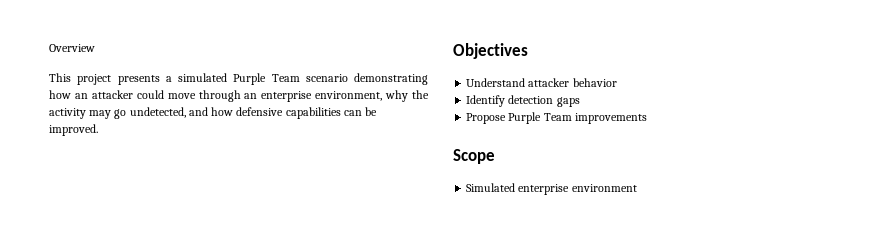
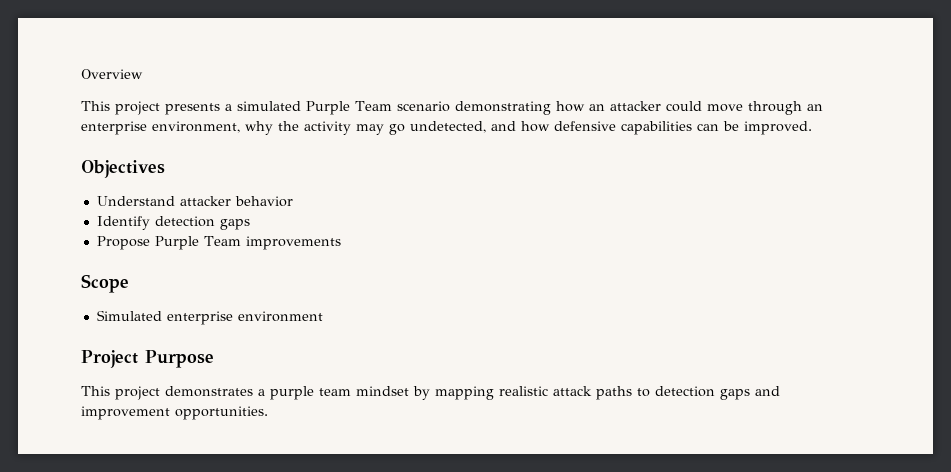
+ Project Purpose
+ This project demonstrates a purple team mindset by mapping realistic attack paths to detection gaps and improvement opportunities.

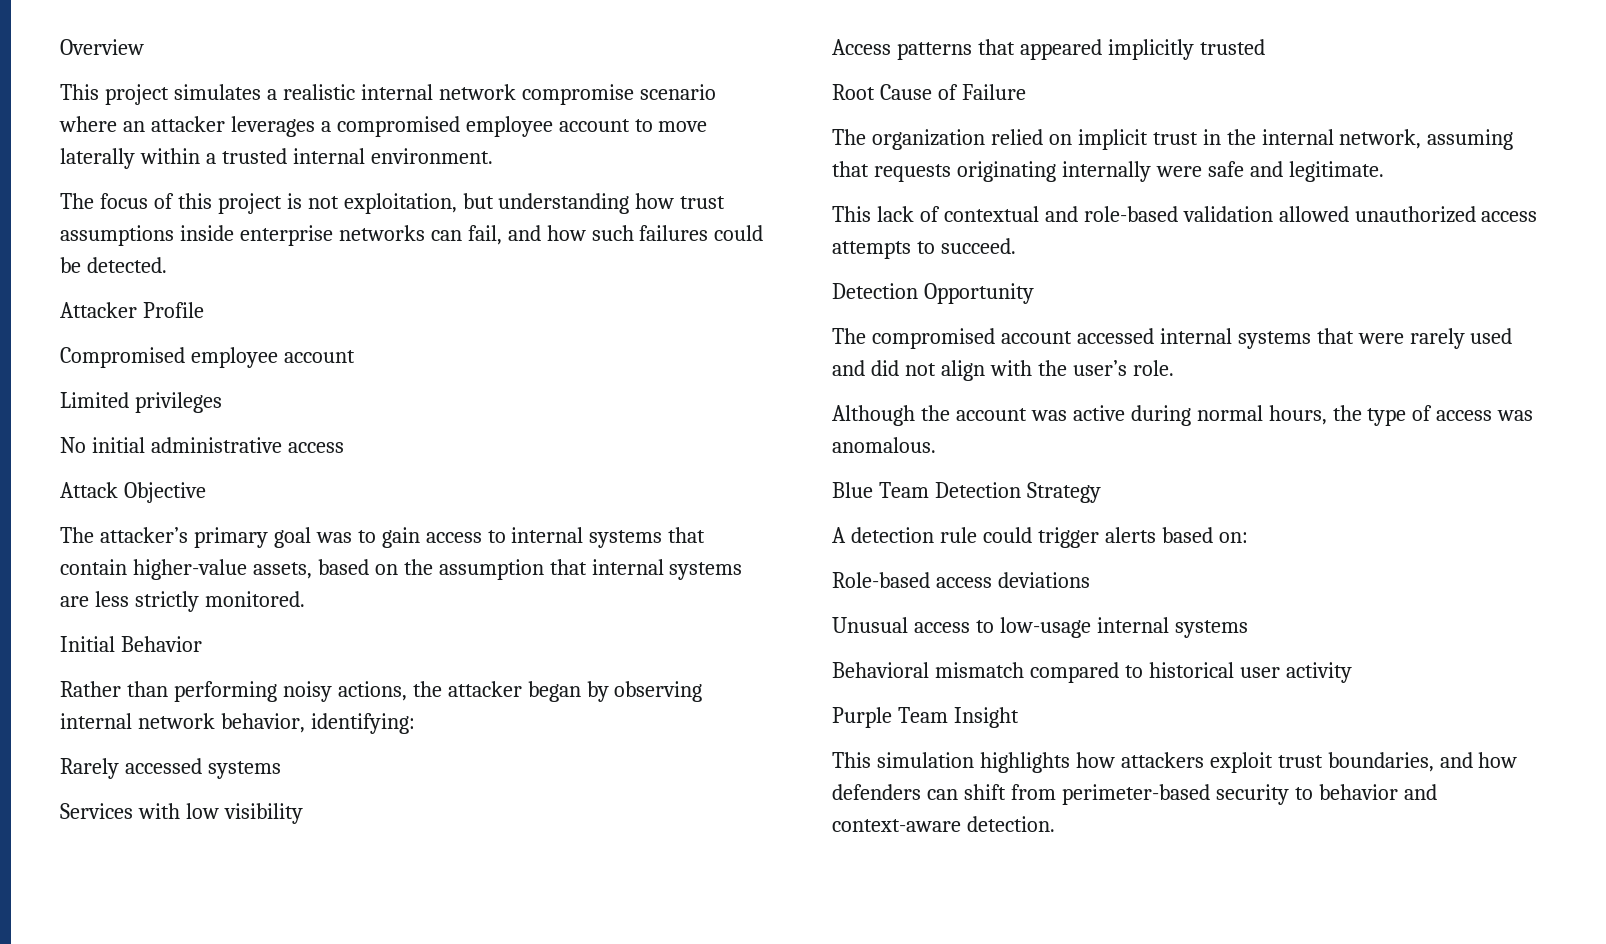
- This project presents a simulated Purple Team scenario demonstrating how an attacker could move through an enterprise environment, why the activity may go undetected, and how defensive capabilities can be improved.
- Objectives
- Understand attacker behavior
- Identify detection gaps
- Propose Purple Team improvements
- Scope
- Simulated enterprise environment
- Project Purpose
- This project demonstrates a purple team mindset by mapping realistic attack paths to detection gaps and improvement opportunities.
+ This project simulates a realistic internal network compromise scenario where an attacker leverages a compromised employee account to move laterally within a trusted internal environment.
+ The focus of this project is not exploitation, but understanding how trust assumptions inside enterprise networks can fail, and how such failures could be detected.
+ Attacker Profile
+ Compromised employee account
+ Limited privileges
+ No initial administrative access
+ Attack Objective
+ The attacker’s primary goal was to gain access to internal systems that contain higher-value assets, based on the assumption that internal systems are less strictly monitored.
+ Initial Behavior
+ Rather than performing noisy actions, the attacker began by observing internal network behavior, identifying:
+ Rarely accessed systems
+ Services with low visibility
+ Access patterns that appeared implicitly trusted
+ Root Cause of Failure
+ The organization relied on implicit trust in the internal network, assuming that requests originating internally were safe and legitimate.
+ This lack of contextual and role-based validation allowed unauthorized access attempts to succeed.
+ Detection Opportunity
+ The compromised account accessed internal systems that were rarely used and did not align with the user’s role.
+ Although the account was active during normal hours, the type of access was anomalous.
+ Blue Team Detection Strategy
+ A detection rule could trigger alerts based on:
+ Role-based access deviations
+ Unusual access to low-usage internal systems
+ Behavioral mismatch compared to historical user activity
+ Purple Team Insight
+ This simulation highlights how attackers exploit trust boundaries, and how defenders can shift from perimeter-based security to behavior and context-aware detection.

